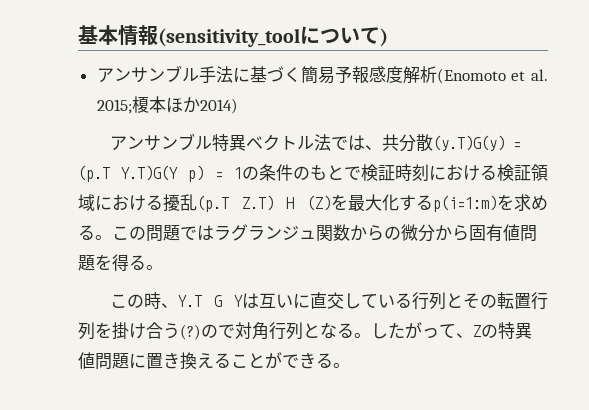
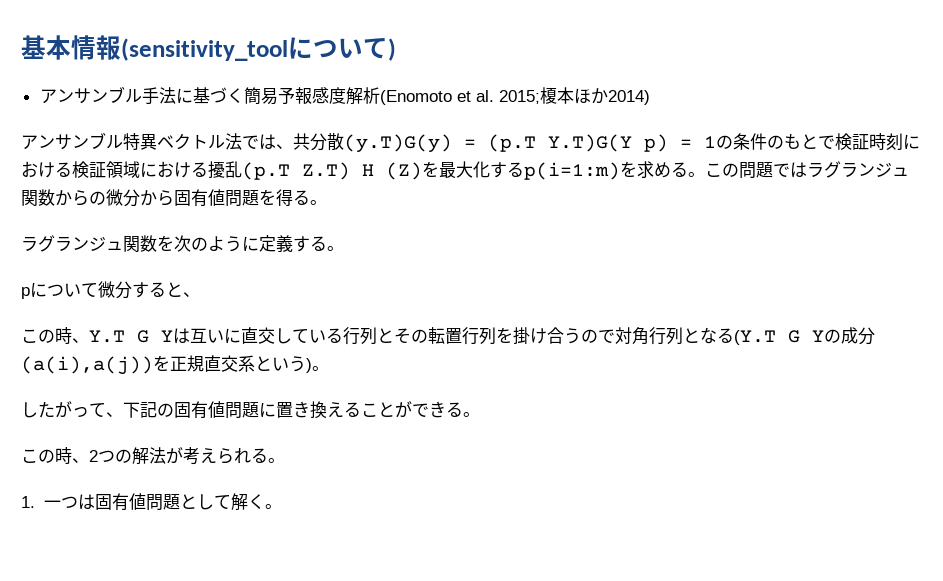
+ ラグランジュ関数を次のように定義する。
+ pについて微分すると、
- この時、Y.T G Yは互いに直交している行列とその転置行列を掛け合う(?)ので対角行列となる。したがって、Zの特異値問題に置き換えることができる。
+ この時、Y.T G Yは互いに直交している行列とその転置行列を掛け合うので対角行列となる(Y.T G Yの成分(a(i),a(j))を正規直交系という)。
+ したがって、下記の固有値問題に置き換えることができる。
+ この時、2つの解法が考えられる。
+ 1.一つは固有値問題として解く。

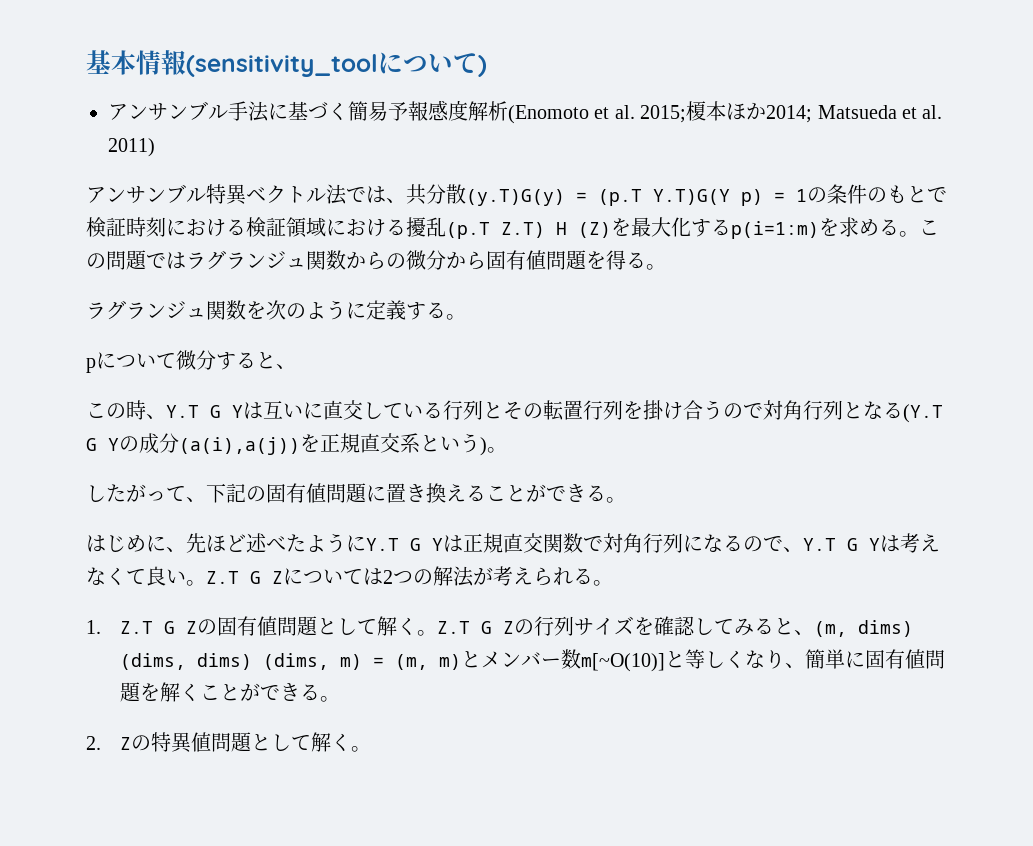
- アンサンブル手法に基づく簡易予報感度解析(Enomoto et al. 2015;榎本ほか2014)
+ アンサンブル手法に基づく簡易予報感度解析(Enomoto et al. 2015;榎本ほか2014; Matsueda et al. 2011)
- この時、2つの解法が考えられる。
+ はじめに、先ほど述べたようにY.T G Yは正規直交関数で対角行列になるので、Y.T G Yは考えなくて良い。Z.T G Zについては2つの解法が考えられる。
- 1.一つは固有値問題として解く。
+ 1. Z.T G Zの固有値問題として解く。
+ Z.T G Zの行列サイズを確認してみると、(m, dims) (dims, dims) (dims, m) = (m, m)とメンバー数m[~O(10)]と等しくなり、簡単に固有値問題を解くことができる。
+ 2. Zの特異値問題として解く。

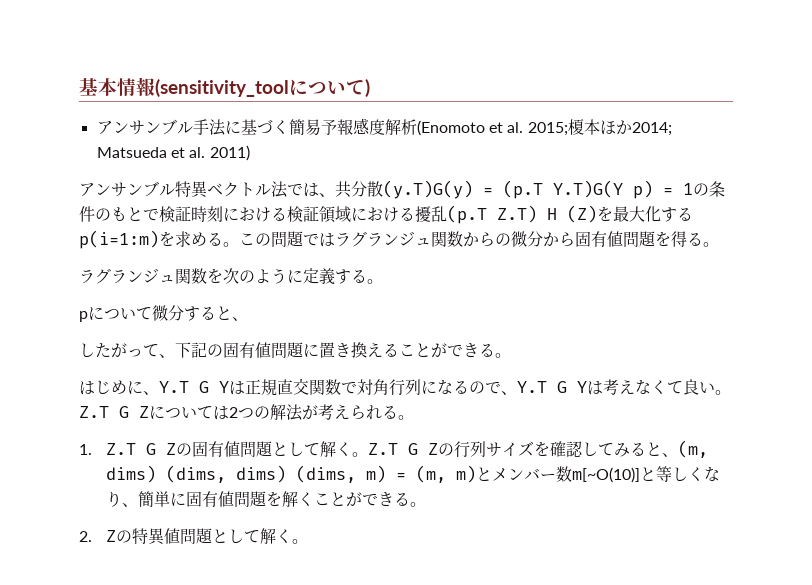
- この時、Y.T G Yは互いに直交している行列とその転置行列を掛け合うので対角行列となる(Y.T G Yの成分(a(i),a(j))を正規直交系という)。
- はじめに、先ほど述べたようにY.T G Yは正規直交関数で対角行列になるので、Y.T G Yは考えなくて良い。
+ はじめに、Y.T G Yは正規直交関数で対角行列になるので、Y.T G Yは考えなくて良い。

